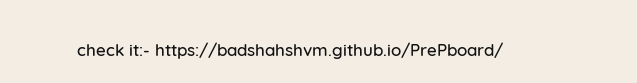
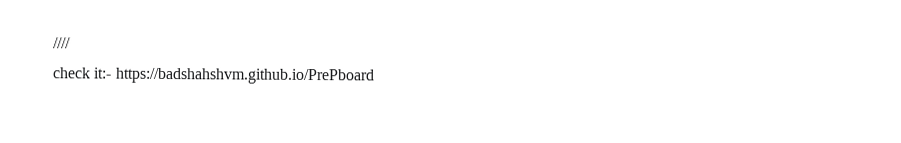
+ ////
- check it:- https://badshahshvm.github.io/PrePboard/
+ check it:- https://badshahshvm.github.io/PrePboard

